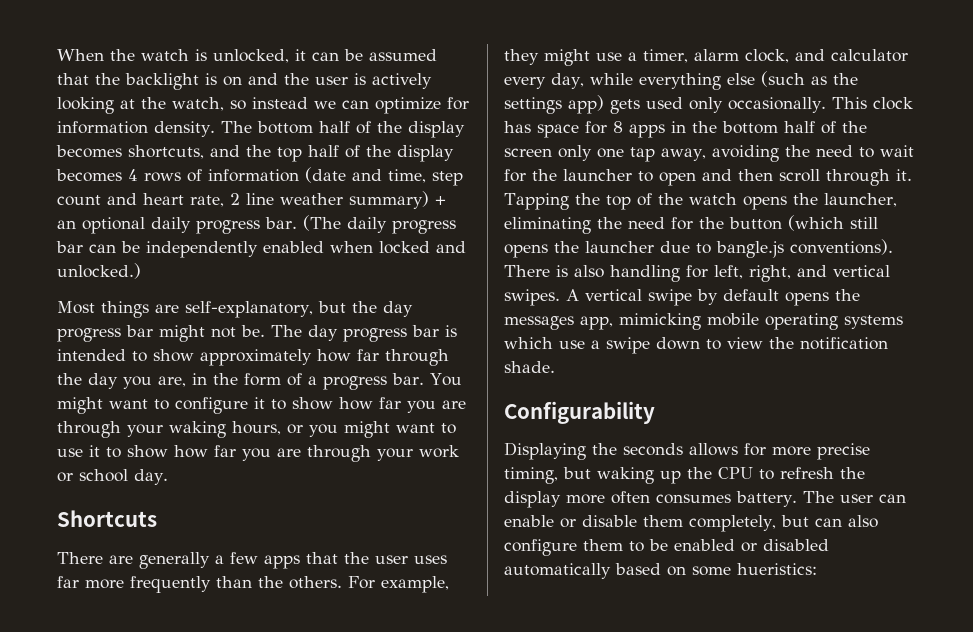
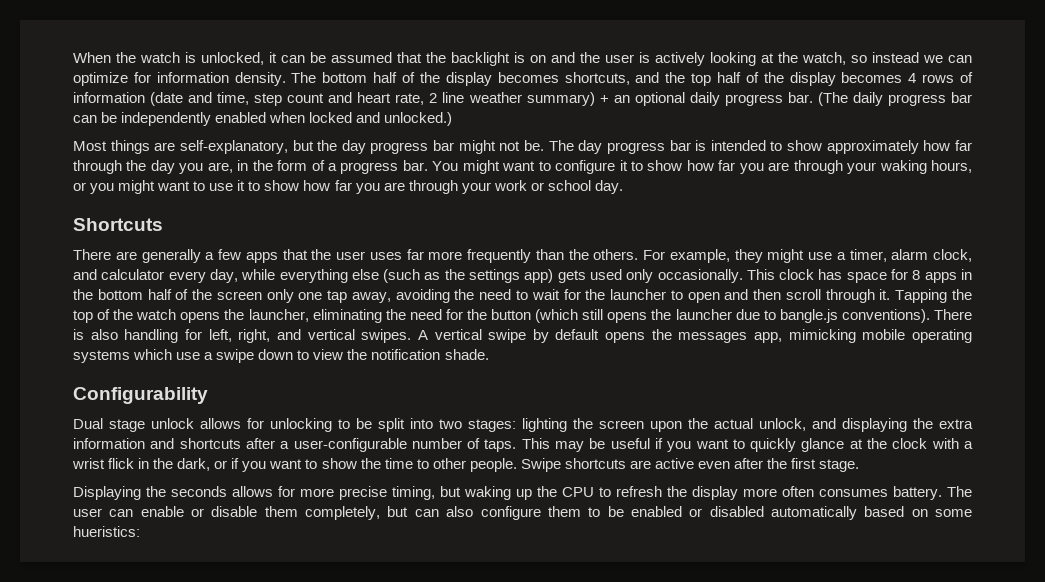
+ Dual stage unlock allows for unlocking to be split into two stages: lighting the screen upon the actual unlock, and displaying the extra information and shortcuts after a user-configurable number of taps. This may be useful if you want to quickly glance at the clock with a wrist flick in the dark, or if you want to show the time to other people. Swipe shortcuts are active even after the first stage.

